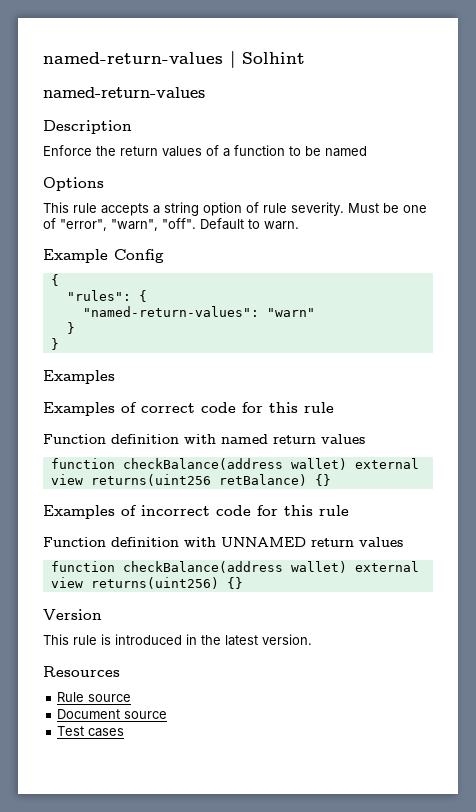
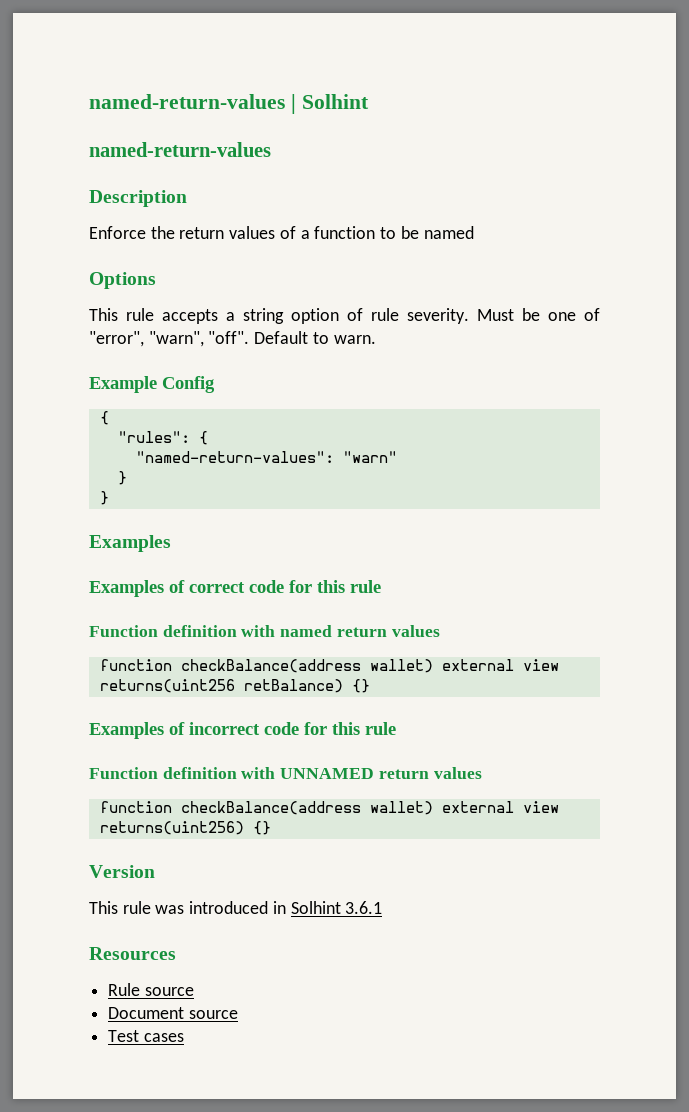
- This rule is introduced in the latest version.
+ This rule was introduced in Solhint 3.6.1

